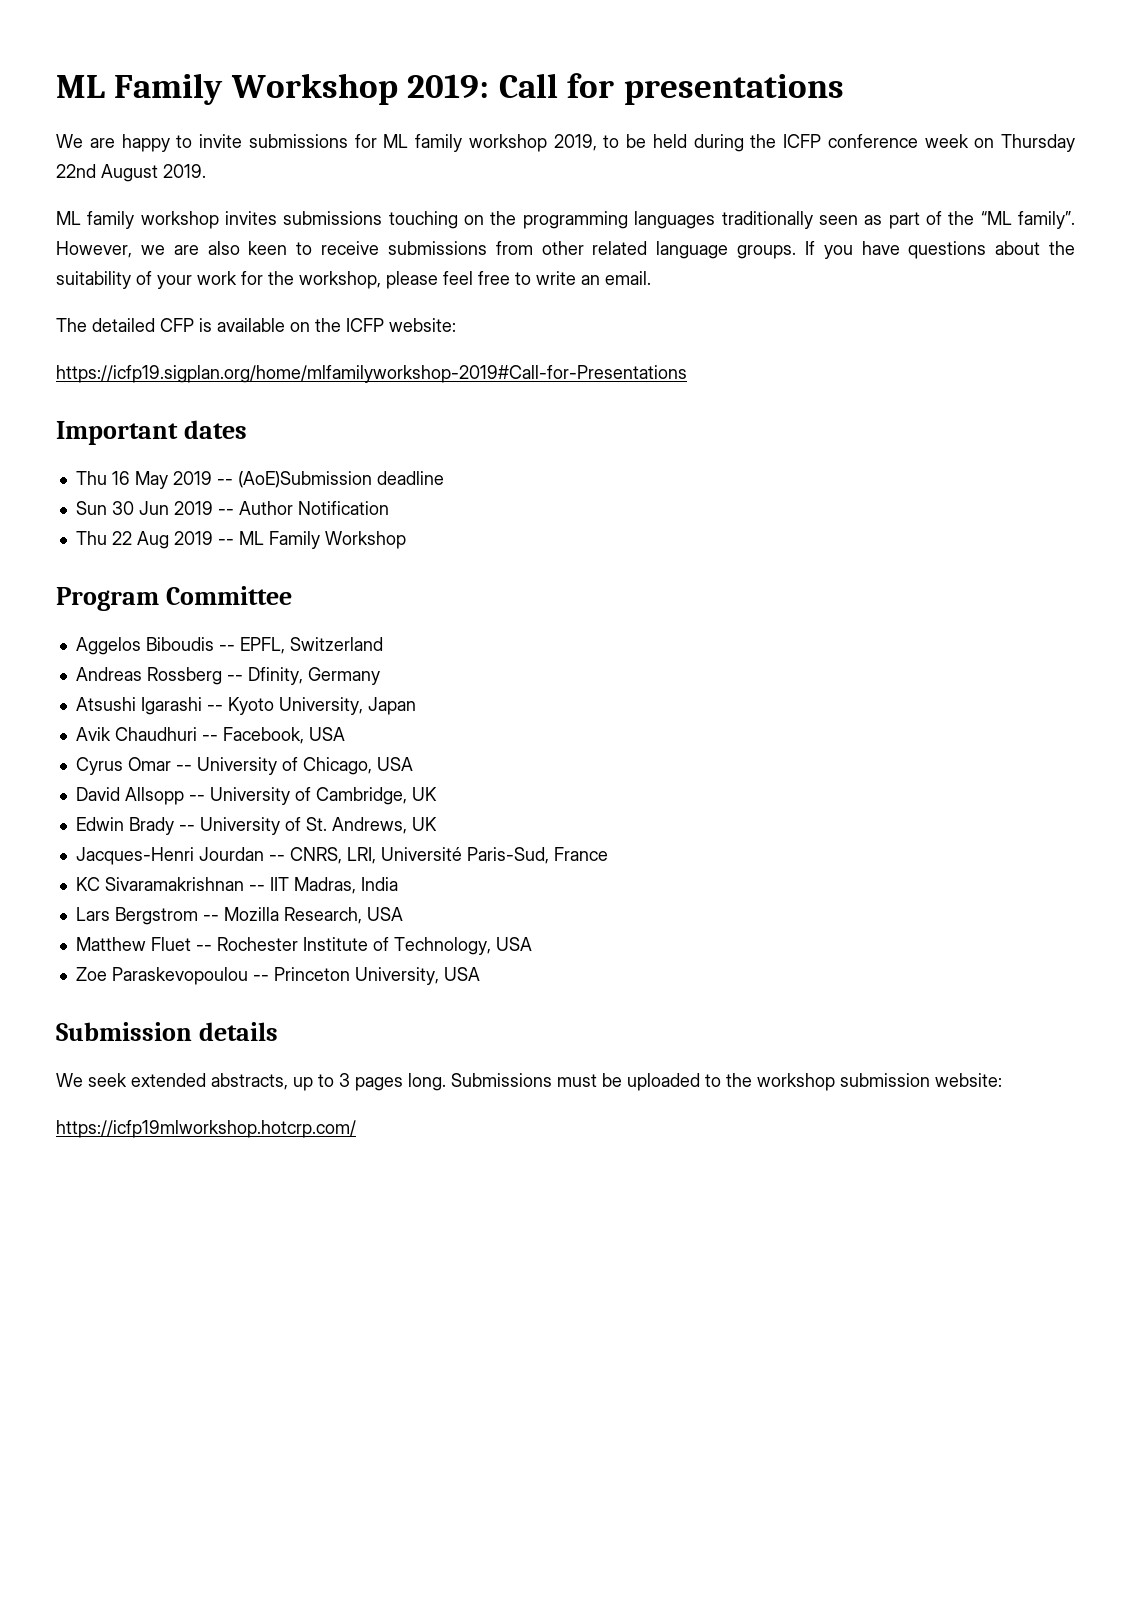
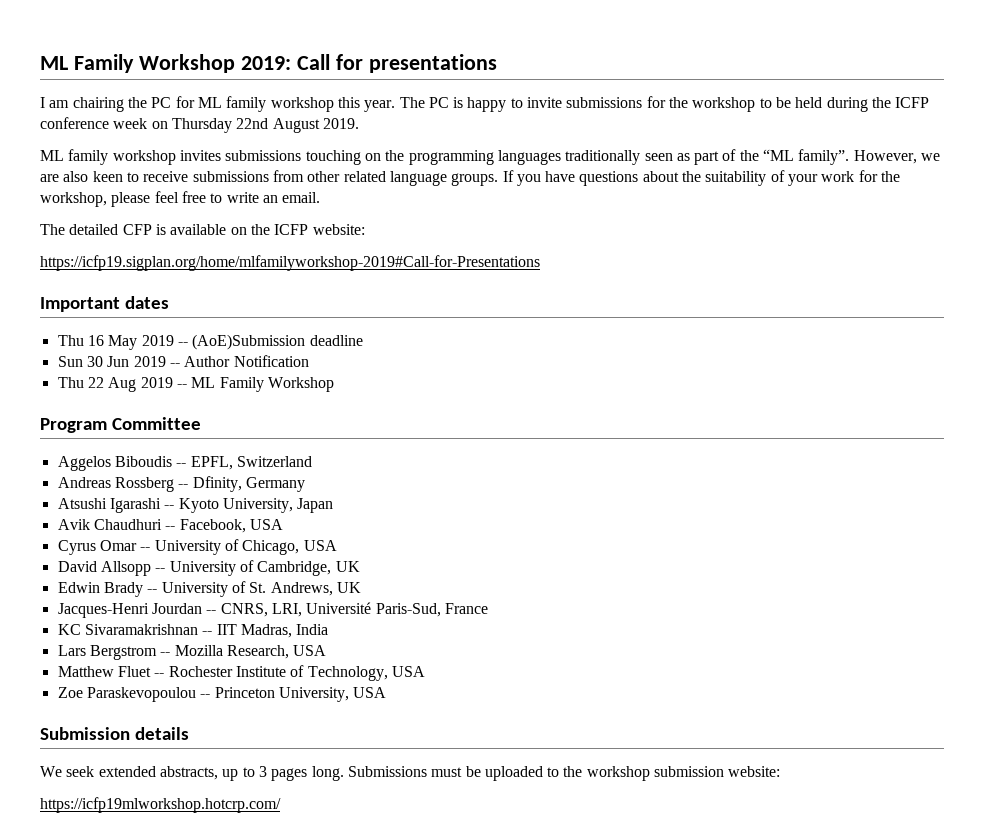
- We are happy to invite submissions for ML family workshop 2019, to be held during the ICFP conference week on Thursday 22nd August 2019.
+ I am chairing the PC for ML family workshop this year. The PC is happy to invite submissions for the workshop to be held during the ICFP conference week on Thursday 22nd August 2019.

